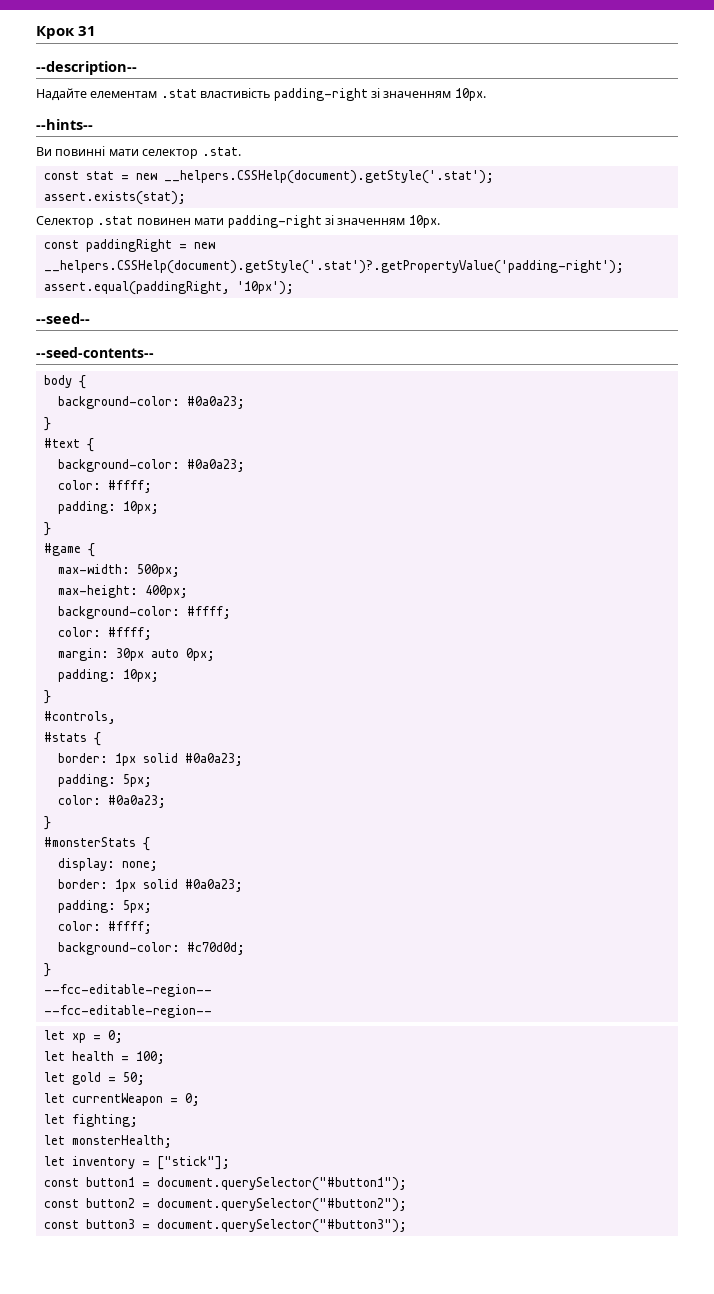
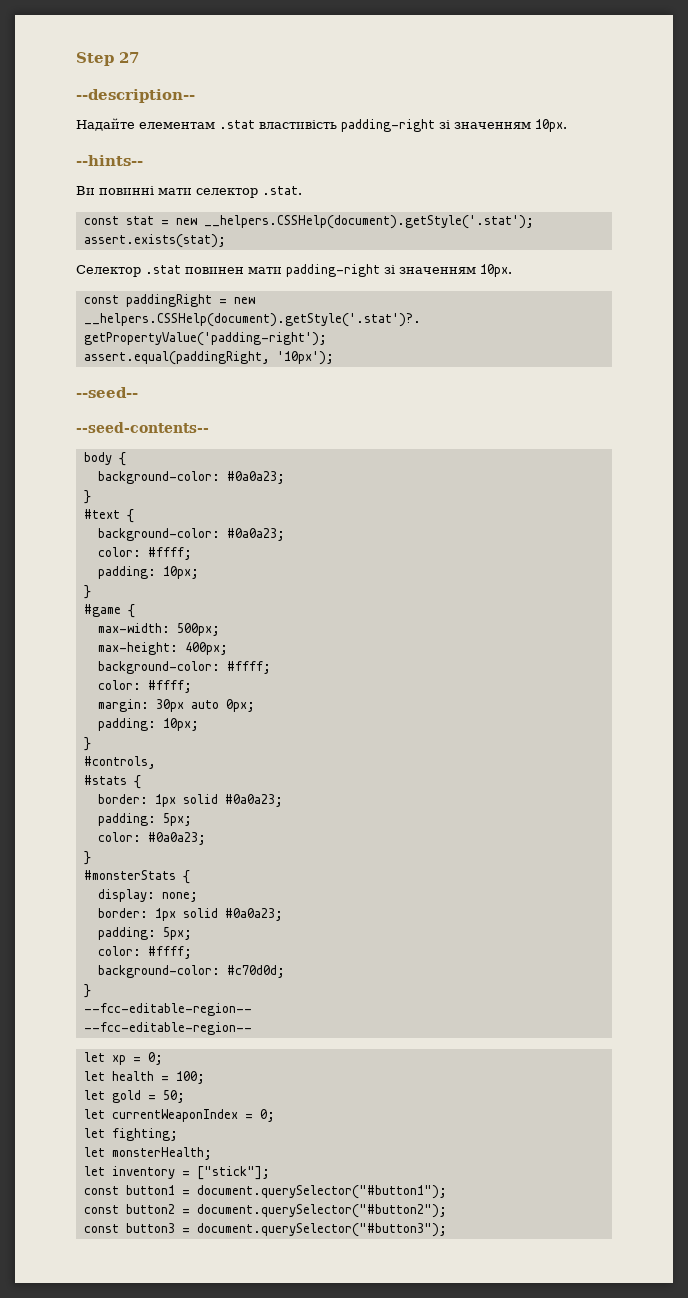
- Крок 31
+ Step 27
- let currentWeapon = 0;
+ let currentWeaponIndex = 0;

